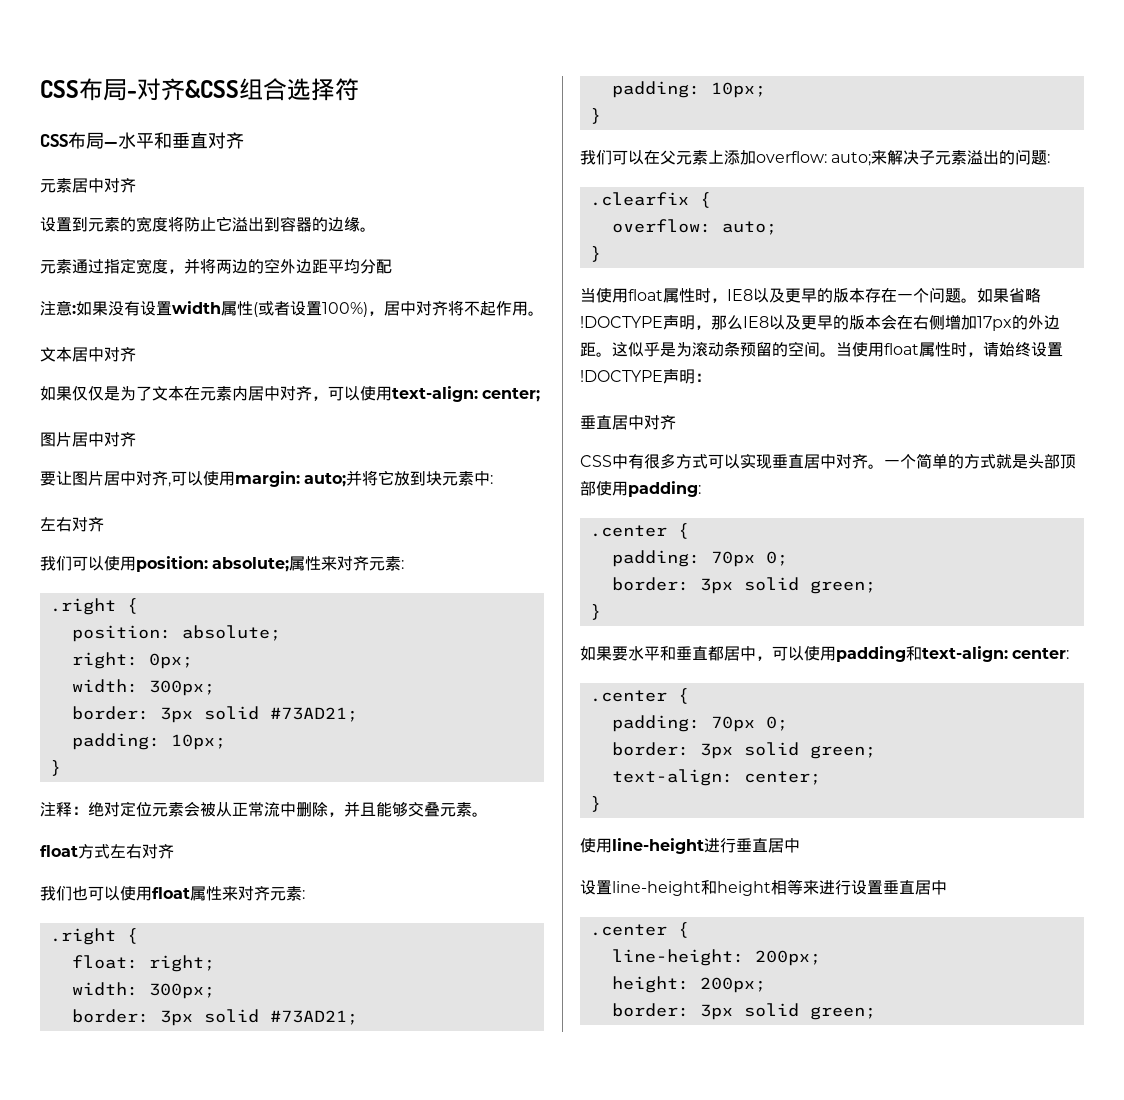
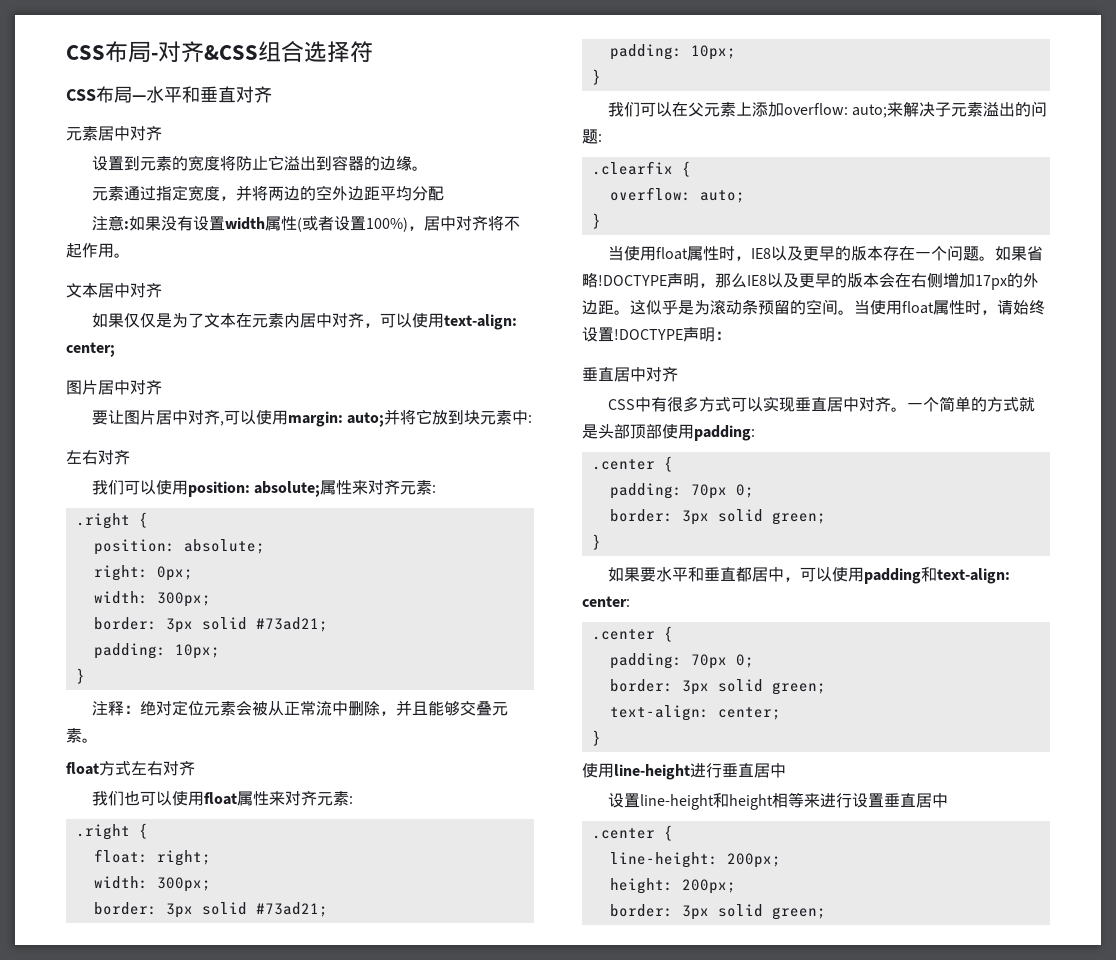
  right: 0px;
  width: 300px;
- border: 3px solid #73AD21;
+ border: 3px solid #73ad21;
  float: right;
  width: 300px;
- border: 3px solid #73AD21;
+ border: 3px solid #73ad21;

